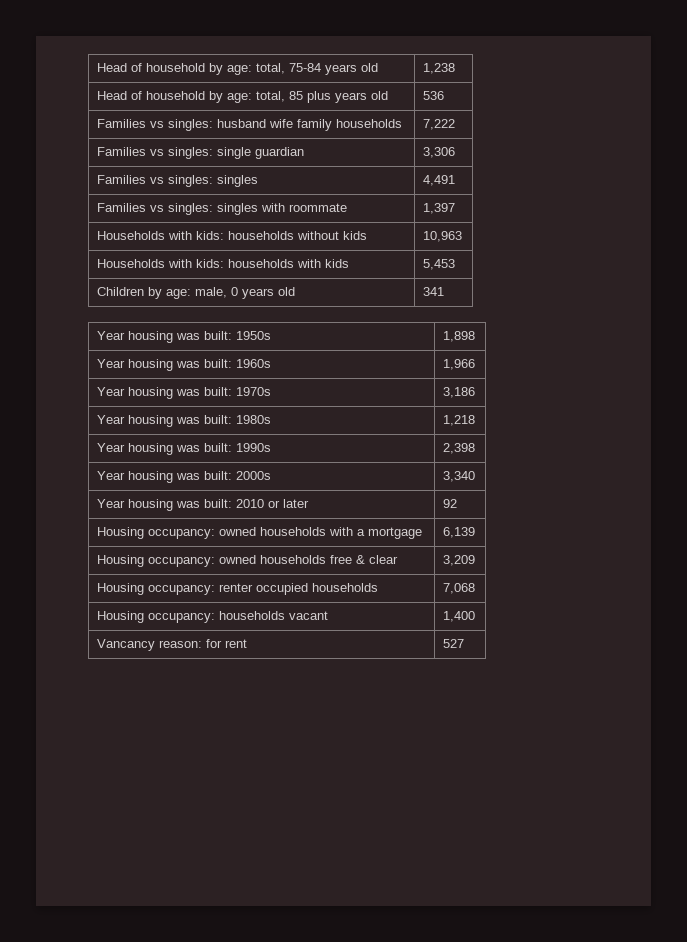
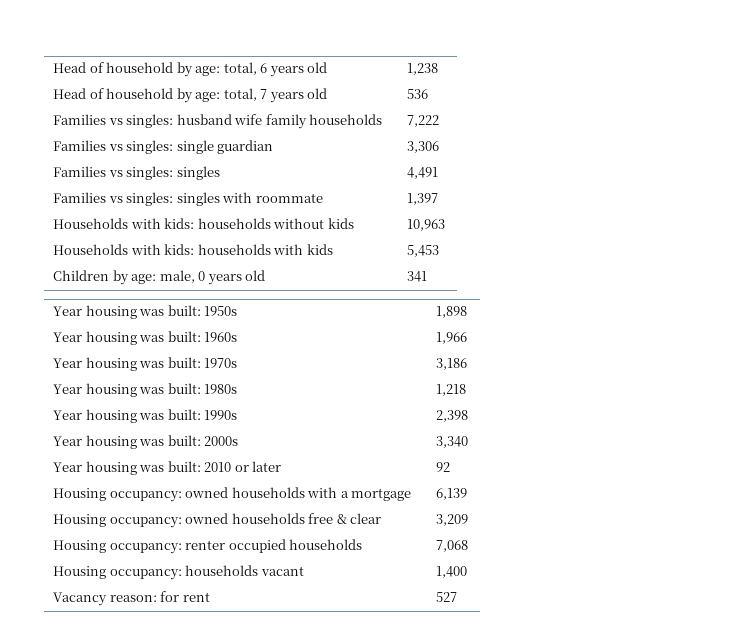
- Head of household by age: total, 75-84 years old | 1,238
+ Head of household by age: total, 6 years old | 1,238
- Head of household by age: total, 85 plus years old | 536
+ Head of household by age: total, 7 years old | 536
- Vancancy reason: for rent | 527
+ Vacancy reason: for rent | 527

